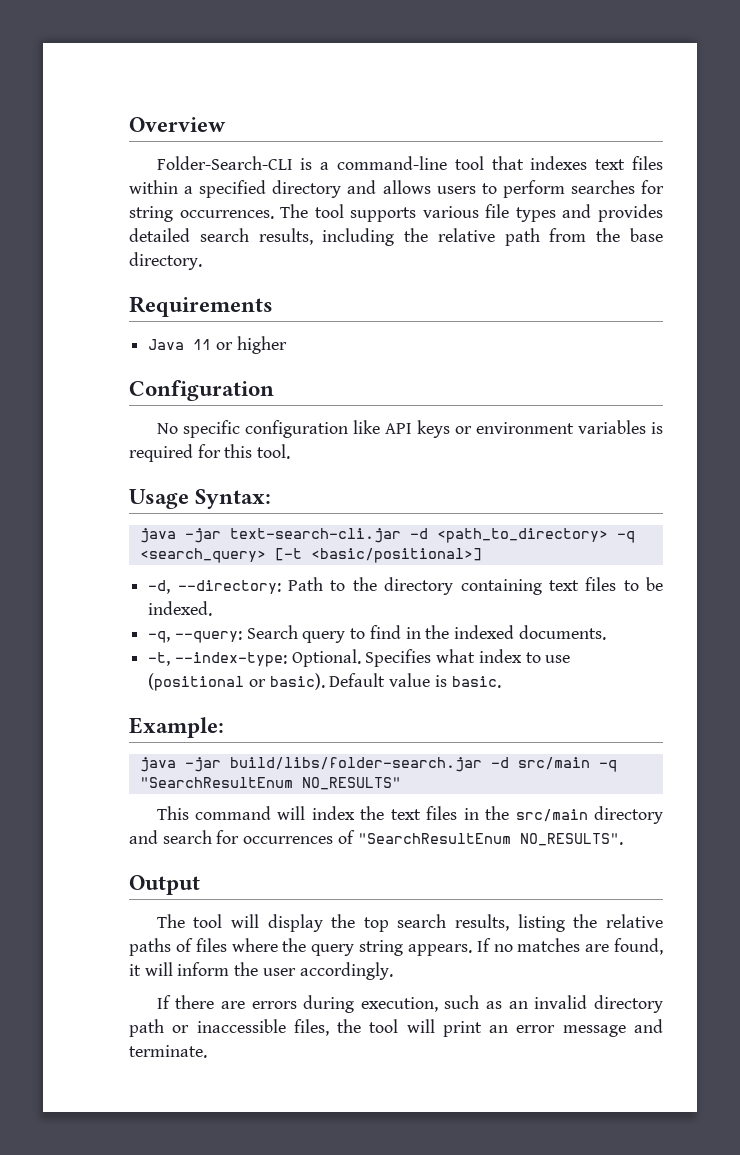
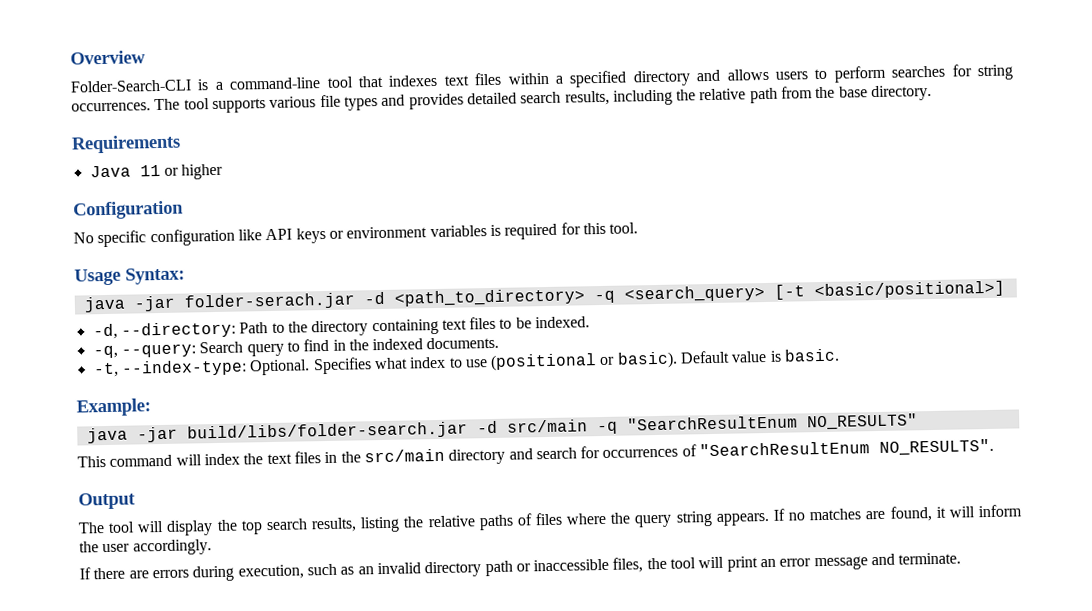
- java -jar text-search-cli.jar -d <path_to_directory> -q <search_query> [-t <basic/positional>]
+ java -jar folder-serach.jar -d <path_to_directory> -q <search_query> [-t <basic/positional>]

